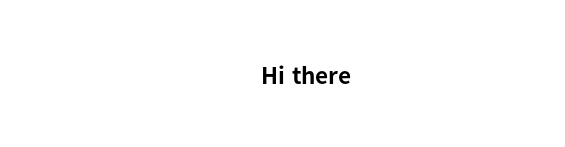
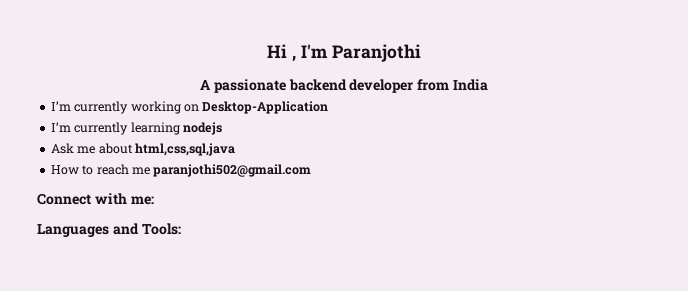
- Hi there
+ Hi , I'm Paranjothi
+ A passionate backend developer from India
+ I’m currently working on Desktop-Application
+ I’m currently learning nodejs
+ Ask me about html,css,sql,java
+ How to reach me paranjothi502@gmail.com
+ Connect with me:
+ Languages and Tools:

